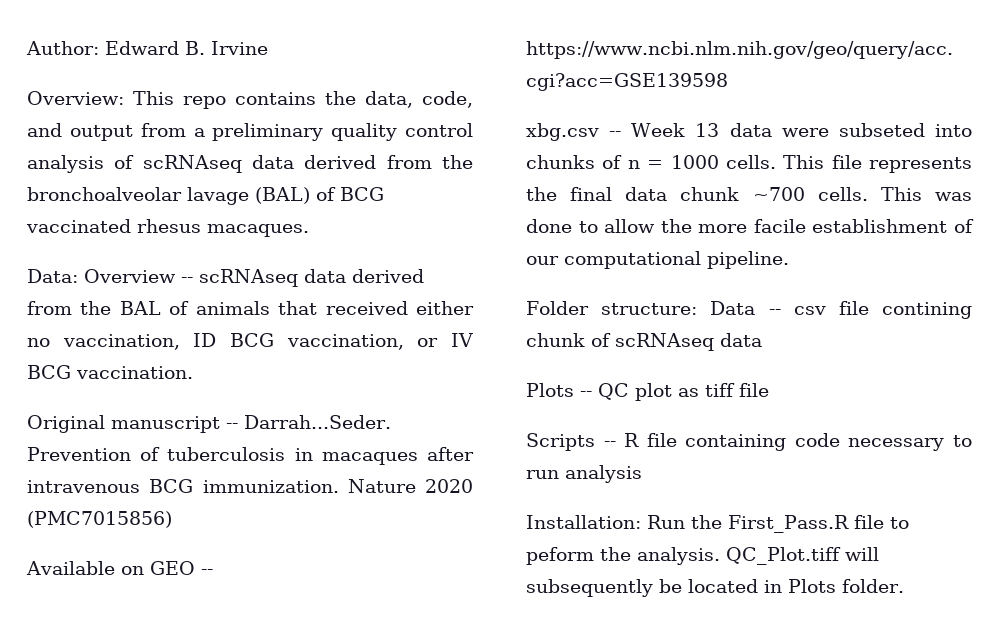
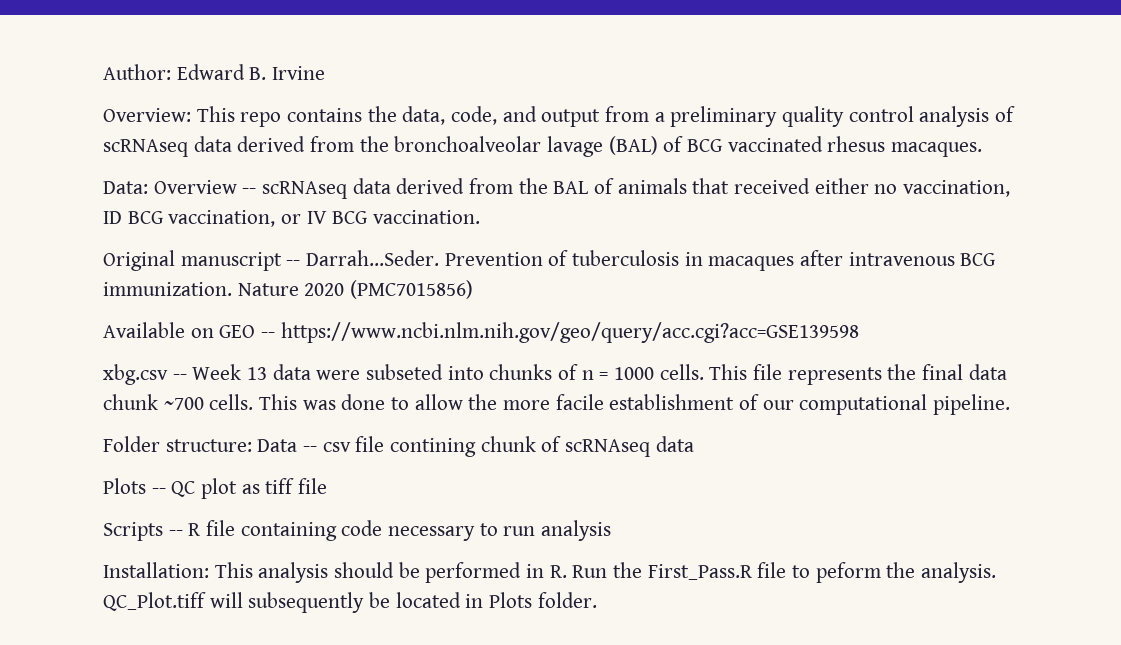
- Installation: Run the First_Pass.R file to peform the analysis.
+ Installation: This analysis should be performed in R. Run the First_Pass.R file to peform the analysis.

